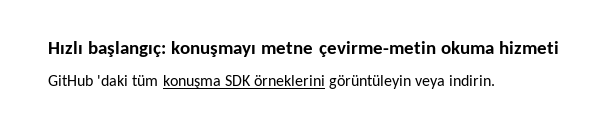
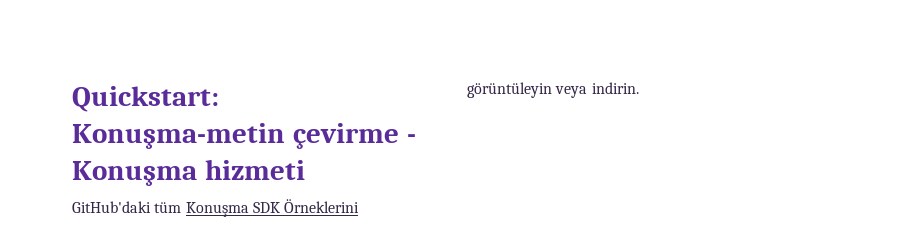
- Hızlı başlangıç: konuşmayı metne çevirme-metin okuma hizmeti
- GitHub 'daki tüm konuşma SDK örneklerini görüntüleyin veya indirin.
+ Quickstart: Konuşma-metin çevirme - Konuşma hizmeti
+ GitHub'daki tüm Konuşma SDK Örneklerini görüntüleyin veya indirin.

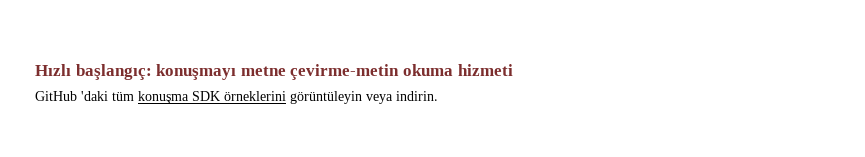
- Quickstart: Konuşma-metin çevirme - Konuşma hizmeti
- GitHub'daki tüm Konuşma SDK Örneklerini görüntüleyin veya indirin.
+ Hızlı başlangıç: konuşmayı metne çevirme-metin okuma hizmeti
+ GitHub 'daki tüm konuşma SDK örneklerini görüntüleyin veya indirin.

